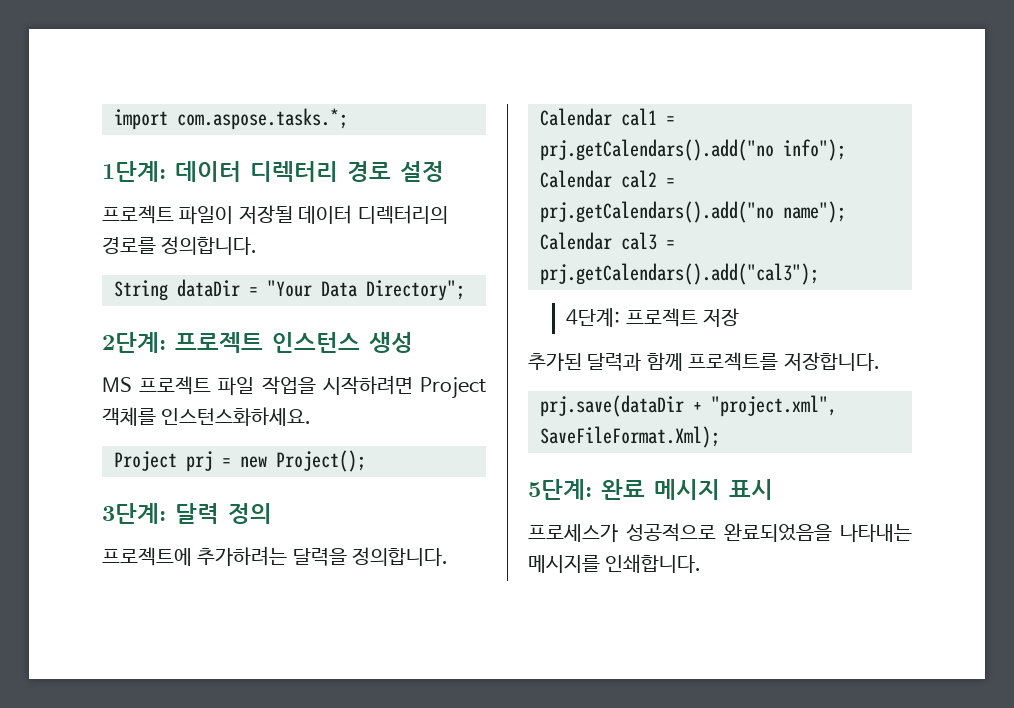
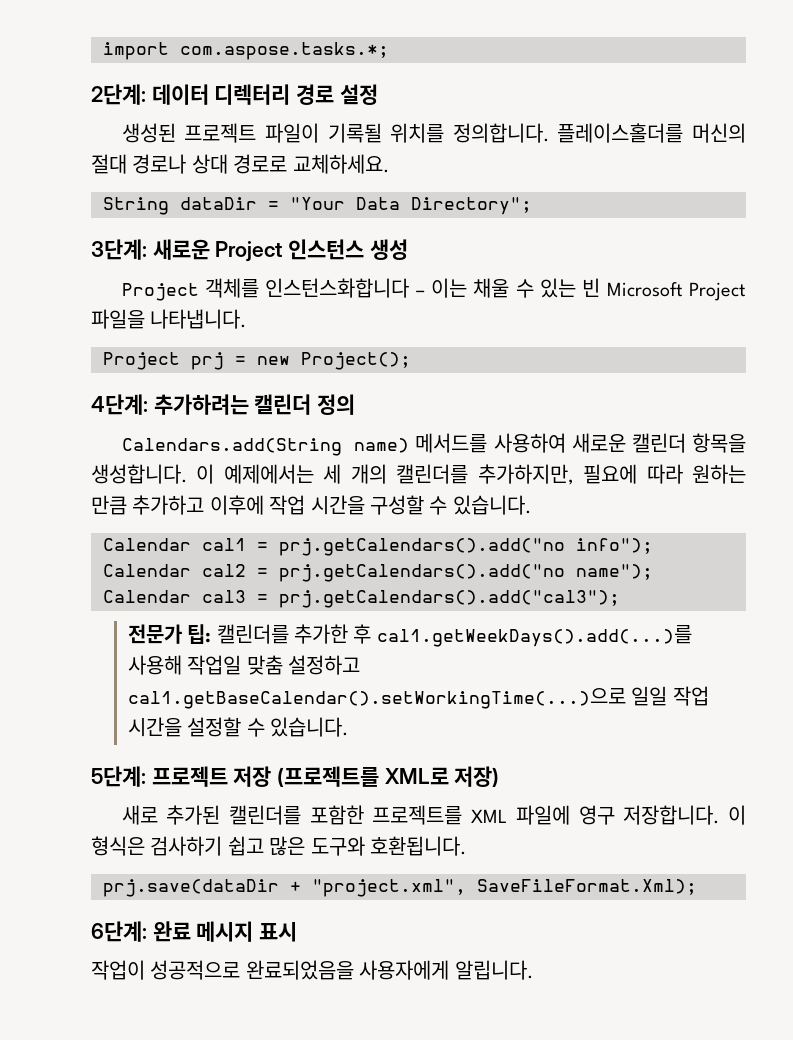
- 1단계: 데이터 디렉터리 경로 설정
+ 2단계: 데이터 디렉터리 경로 설정
- 프로젝트 파일이 저장될 데이터 디렉터리의 경로를 정의합니다.
+ 생성된 프로젝트 파일이 기록될 위치를 정의합니다. 플레이스홀더를 머신의 절대 경로나 상대 경로로 교체하세요.
- 2단계: 프로젝트 인스턴스 생성
+ 3단계: 새로운 Project 인스턴스 생성
- MS 프로젝트 파일 작업을 시작하려면 Project 객체를 인스턴스화하세요.
+ Project 객체를 인스턴스화합니다 – 이는 채울 수 있는 빈 Microsoft Project 파일을 나타냅니다.
- 3단계: 달력 정의
- 프로젝트에 추가하려는 달력을 정의합니다.
+ 4단계: 추가하려는 캘린더 정의
+ Calendars.add(String name) 메서드를 사용하여 새로운 캘린더 항목을 생성합니다. 이 예제에서는 세 개의 캘린더를 추가하지만, 필요에 따라 원하는 만큼 추가하고 이후에 작업 시간을 구성할 수 있습니다.
- 4단계: 프로젝트 저장
- 추가된 달력과 함께 프로젝트를 저장합니다.
+ 전문가 팁: 캘린더를 추가한 후 cal1.getWeekDays().add(...)를 사용해 작업일 맞춤 설정하고 cal1.getBaseCalendar().setWorkingTime(...)으로 일일 작업 시간을 설정할 수 있습니다.
+ 5단계: 프로젝트 저장 (프로젝트를 XML로 저장)
+ 새로 추가된 캘린더를 포함한 프로젝트를 XML 파일에 영구 저장합니다. 이 형식은 검사하기 쉽고 많은 도구와 호환됩니다.
- 5단계: 완료 메시지 표시
+ 6단계: 완료 메시지 표시
- 프로세스가 성공적으로 완료되었음을 나타내는 메시지를 인쇄합니다.
+ 작업이 성공적으로 완료되었음을 사용자에게 알립니다.

